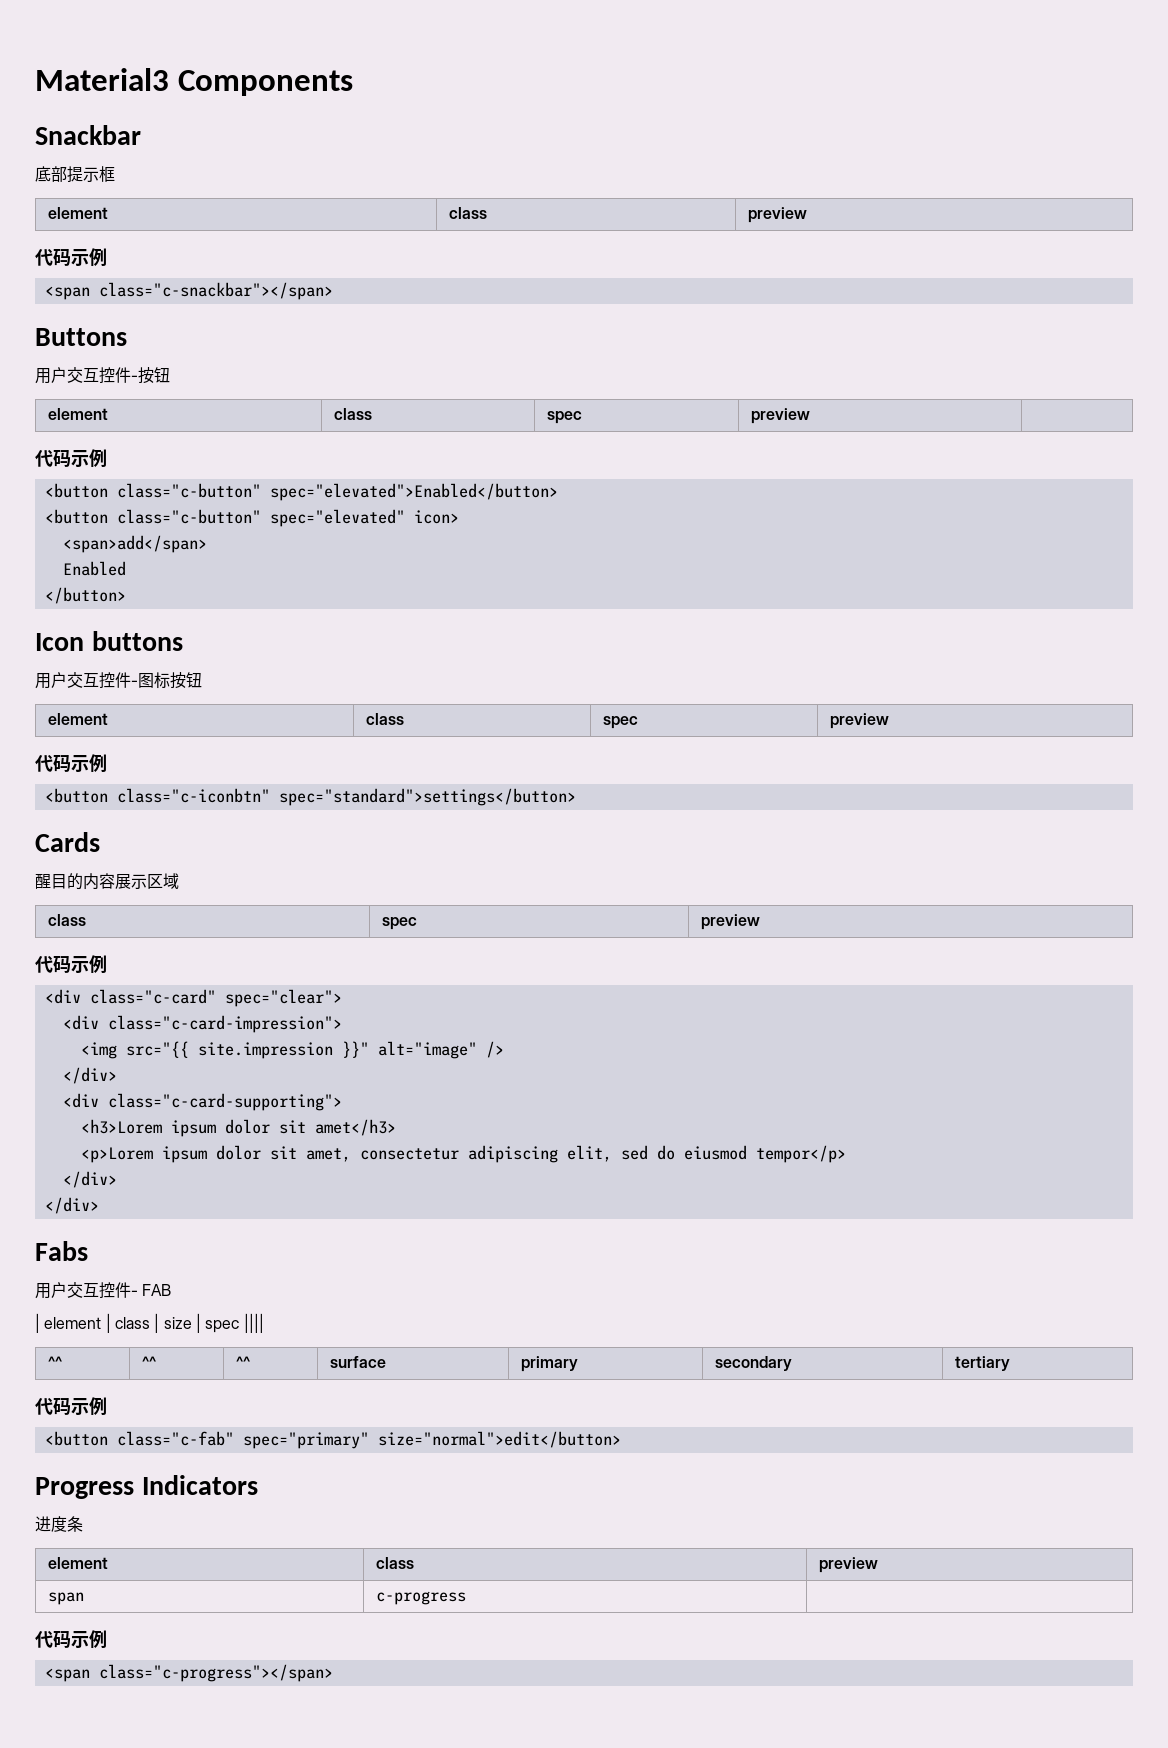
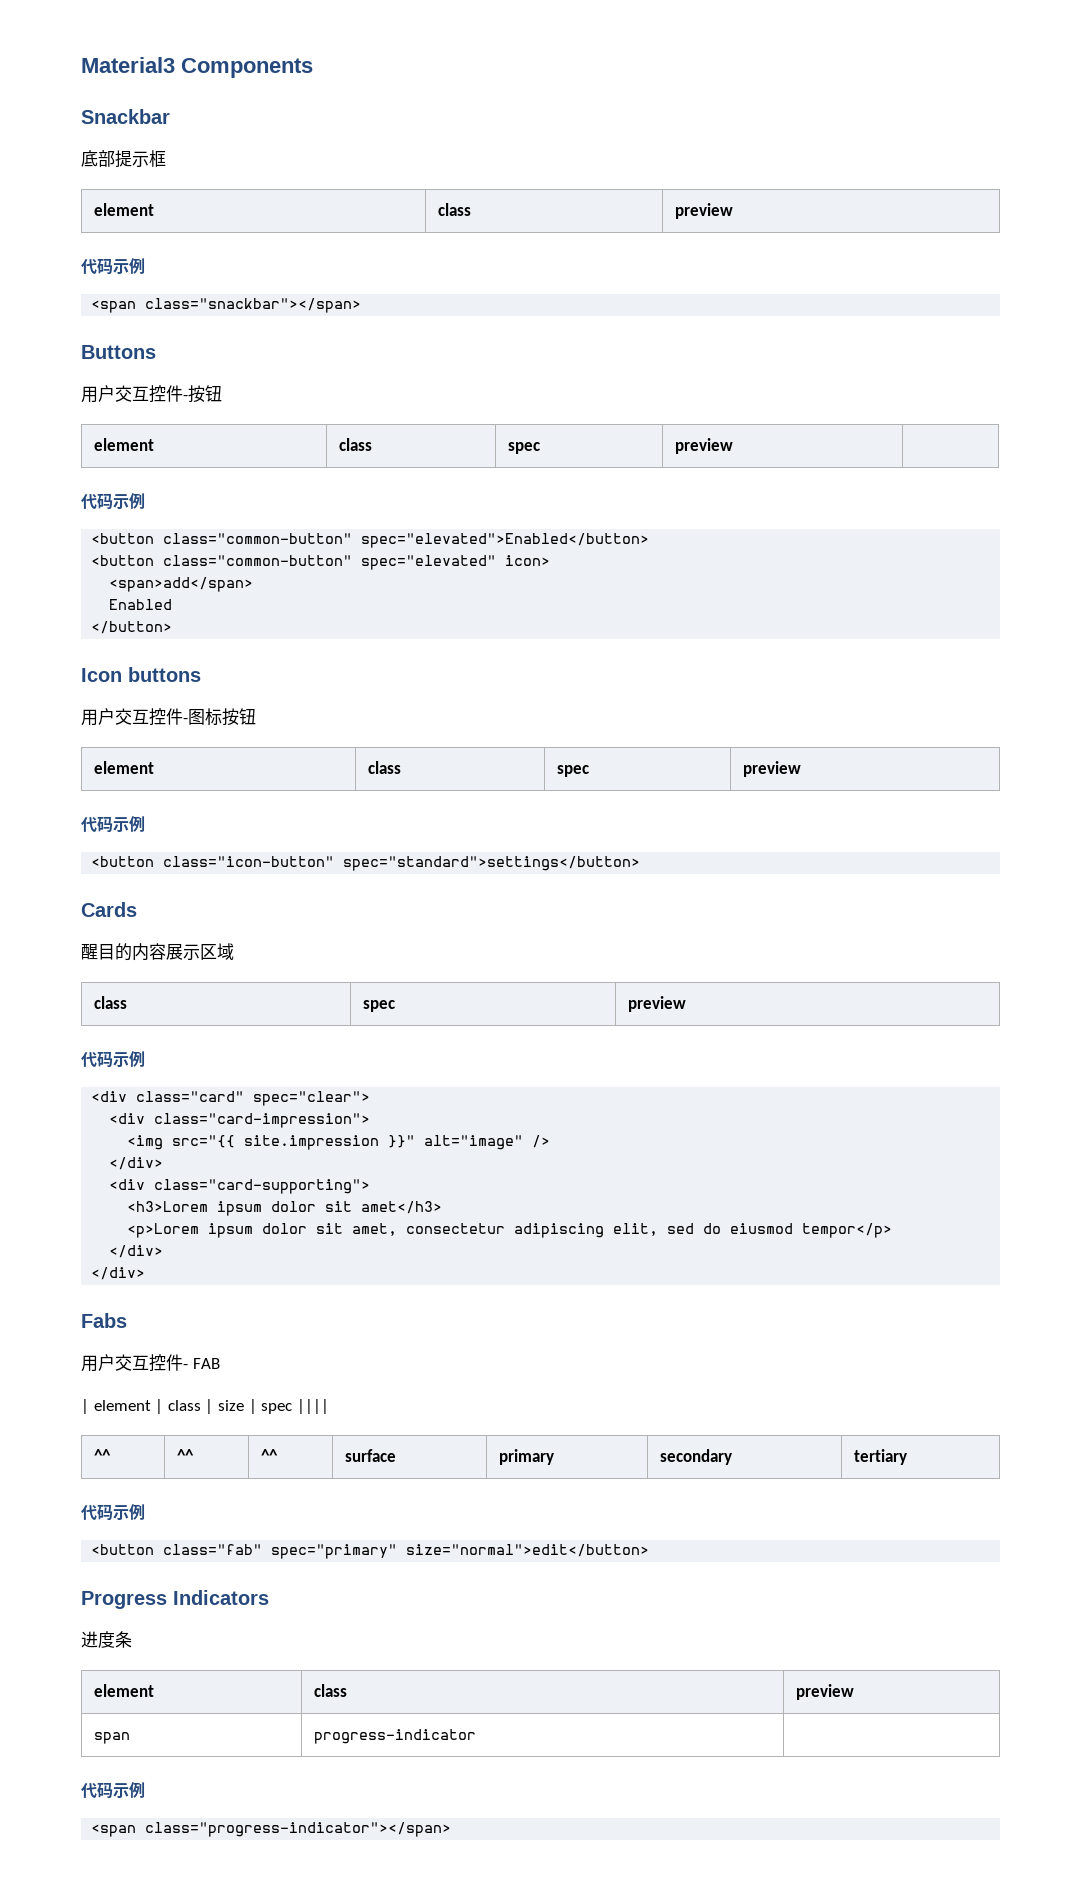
- <span class="c-snackbar"></span>
+ <span class="snackbar"></span>
- <button class="c-button" spec="elevated">Enabled</button>
+ <button class="common-button" spec="elevated">Enabled</button>
- <button class="c-button" spec="elevated" icon>
+ <button class="common-button" spec="elevated" icon>
- <button class="c-iconbtn" spec="standard">settings</button>
+ <button class="icon-button" spec="standard">settings</button>
- <div class="c-card" spec="clear">
+ <div class="card" spec="clear">
- <div class="c-card-impression">
+ <div class="card-impression">
- <div class="c-card-supporting">
+ <div class="card-supporting">
- <button class="c-fab" spec="primary" size="normal">edit</button>
+ <button class="fab" spec="primary" size="normal">edit</button>
- span | c-progress |
+ span | progress-indicator |
  代码示例
- <span class="c-progress"></span>
+ <span class="progress-indicator"></span>

